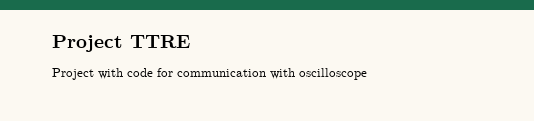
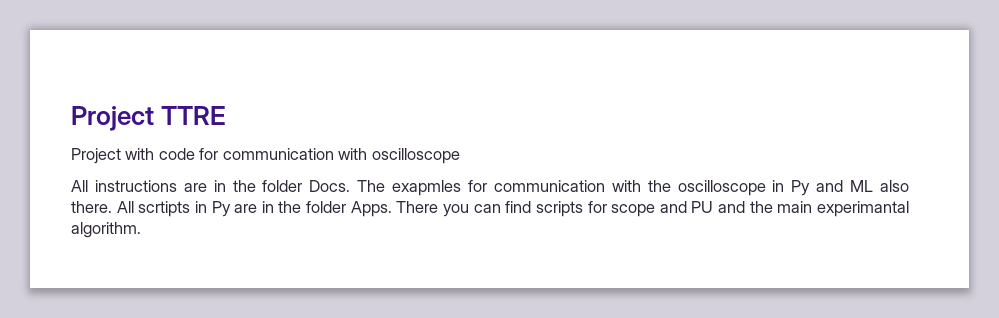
+ All instructions are in the folder Docs. The exapmles for communication with the oscilloscope in Py and ML also there. All scrtipts in Py are in the folder Apps. There you can find scripts for scope and PU and the main experimantal algorithm.

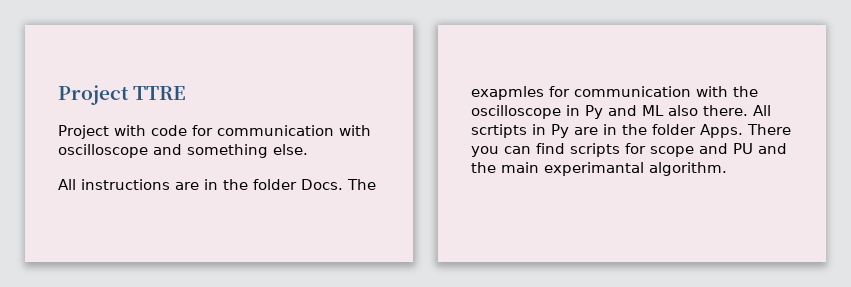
- Project with code for communication with oscilloscope
+ Project with code for communication with oscilloscope and something else.

